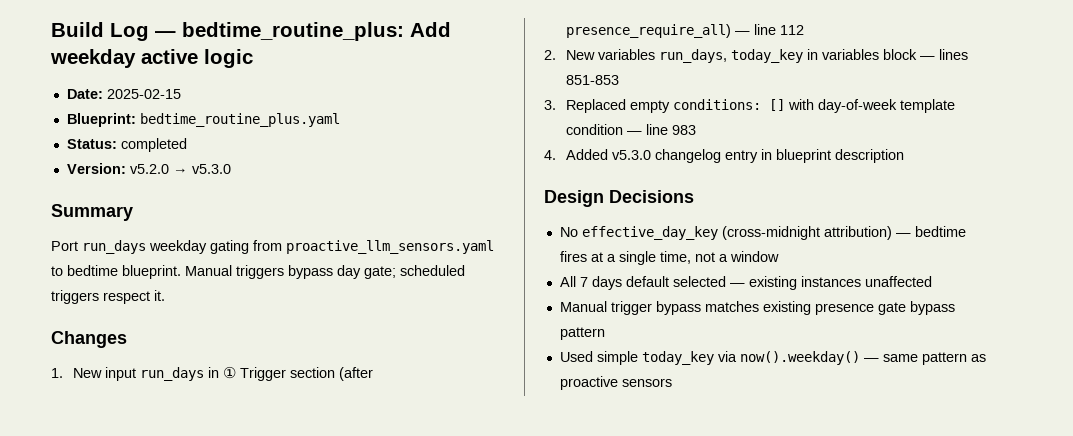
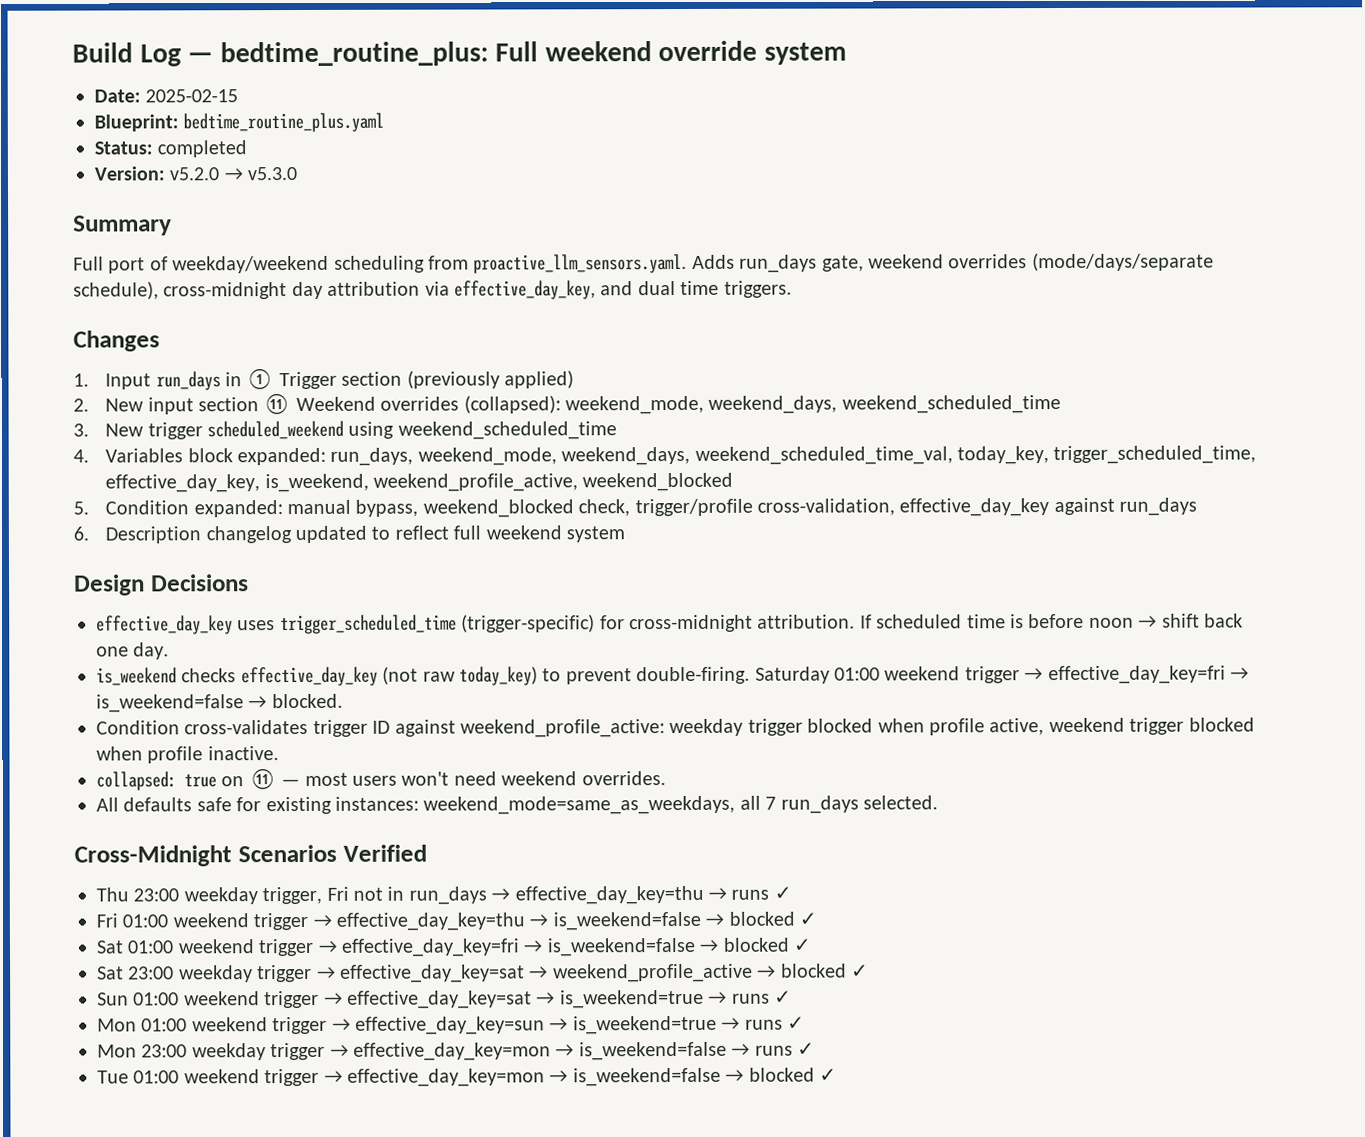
- Build Log — bedtime_routine_plus: Add weekday active logic
+ Build Log — bedtime_routine_plus: Full weekend override system
- Port run_days weekday gating from proactive_llm_sensors.yaml to bedtime blueprint. Manual triggers bypass day gate; scheduled triggers respect it.
+ Full port of weekday/weekend scheduling from proactive_llm_sensors.yaml. Adds run_days gate, weekend overrides (mode/days/separate schedule), cross-midnight day attribution via effective_day_key, and dual time triggers.
- 1. New input run_days in ① Trigger section (after presence_require_all) — line 112
- 2. New variables run_days, today_key in variables block — lines 851-853
- 3. Replaced empty conditions: [] with day-of-week template condition — line 983
- 4. Added v5.3.0 changelog entry in blueprint description
+ 1. Input run_days in ① Trigger section (previously applied)
+ 2. New input section ⑪ Weekend overrides (collapsed): weekend_mode, weekend_days, weekend_scheduled_time
+ 3. New trigger scheduled_weekend using weekend_scheduled_time
+ 4. Variables block expanded: run_days, weekend_mode, weekend_days, weekend_scheduled_time_val, today_key, trigger_scheduled_time, effective_day_key, is_weekend, weekend_profile_active, weekend_blocked
+ 5. Condition expanded: manual bypass, weekend_blocked check, trigger/profile cross-validation, effective_day_key against run_days
+ 6. Description changelog updated to reflect full weekend system
  Design Decisions
- No effective_day_key (cross-midnight attribution) — bedtime fires at a single time, not a window
- All 7 days default selected — existing instances unaffected
- Manual trigger bypass matches existing presence gate bypass pattern
- Used simple today_key via now().weekday() — same pattern as proactive sensors
+ effective_day_key uses trigger_scheduled_time (trigger-specific) for cross-midnight attribution. If scheduled time is before noon → shift back one day.
+ is_weekend checks effective_day_key (not raw today_key) to prevent double-firing. Saturday 01:00 weekend trigger → effective_day_key=fri → is_weekend=false → blocked.
+ Condition cross-validates trigger ID against weekend_profile_active: weekday trigger blocked when profile active, weekend trigger blocked when profile inactive.
+ collapsed: true on ⑪ — most users won't need weekend overrides.
+ All defaults safe for existing instances: weekend_mode=same_as_weekdays, all 7 run_days selected.
+ Cross-Midnight Scenarios Verified
+ Thu 23:00 weekday trigger, Fri not in run_days → effective_day_key=thu → runs ✓
+ Fri 01:00 weekend trigger → effective_day_key=thu → is_weekend=false → blocked ✓
+ Sat 01:00 weekend trigger → effective_day_key=fri → is_weekend=false → blocked ✓
+ Sat 23:00 weekday trigger → effective_day_key=sat → weekend_profile_active → blocked ✓
+ Sun 01:00 weekend trigger → effective_day_key=sat → is_weekend=true → runs ✓
+ Mon 01:00 weekend trigger → effective_day_key=sun → is_weekend=true → runs ✓
+ Mon 23:00 weekday trigger → effective_day_key=mon → is_weekend=false → runs ✓
+ Tue 01:00 weekend trigger → effective_day_key=mon → is_weekend=false → blocked ✓

